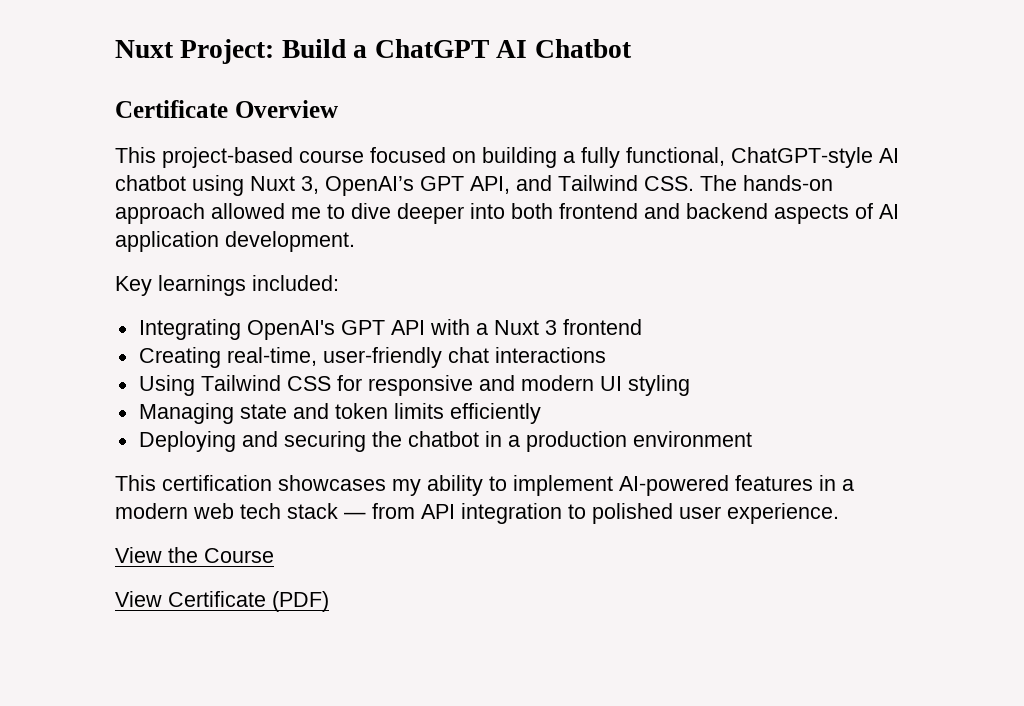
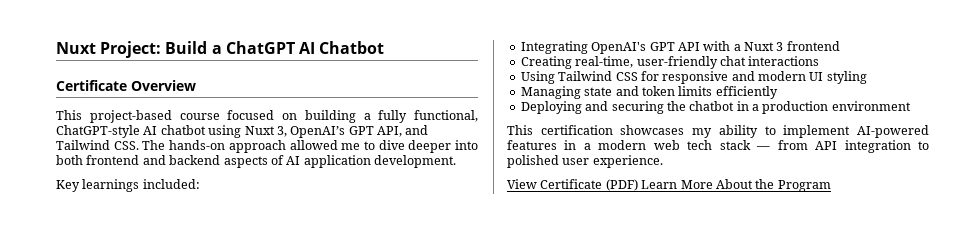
- View the Course
- View Certificate (PDF)
+ View Certificate (PDF) Learn More About the Program

